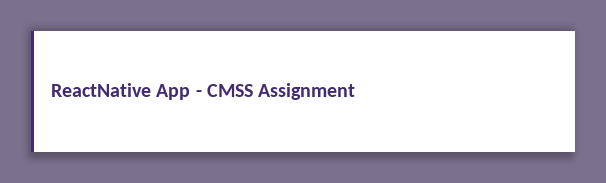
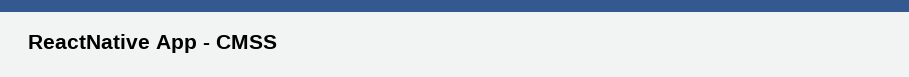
- ReactNative App - CMSS Assignment
+ ReactNative App - CMSS

